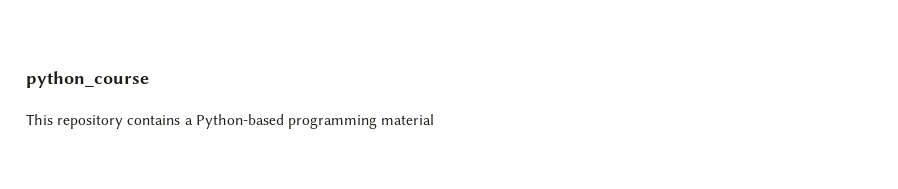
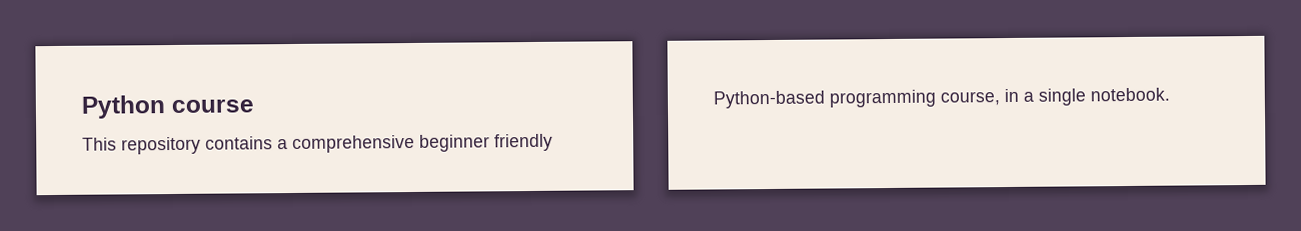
- python_course
+ Python course
- This repository contains a Python-based programming material
+ This repository contains a comprehensive beginner friendly Python-based programming course, in a single notebook.

